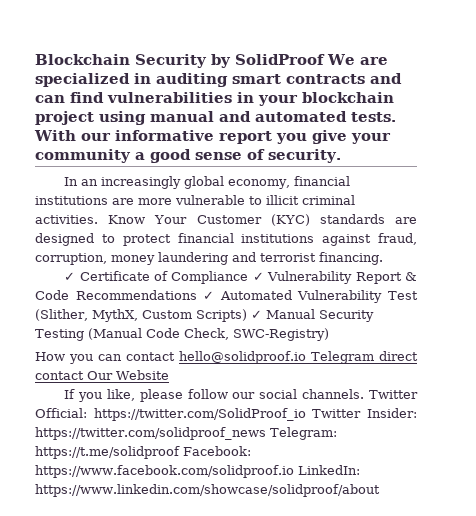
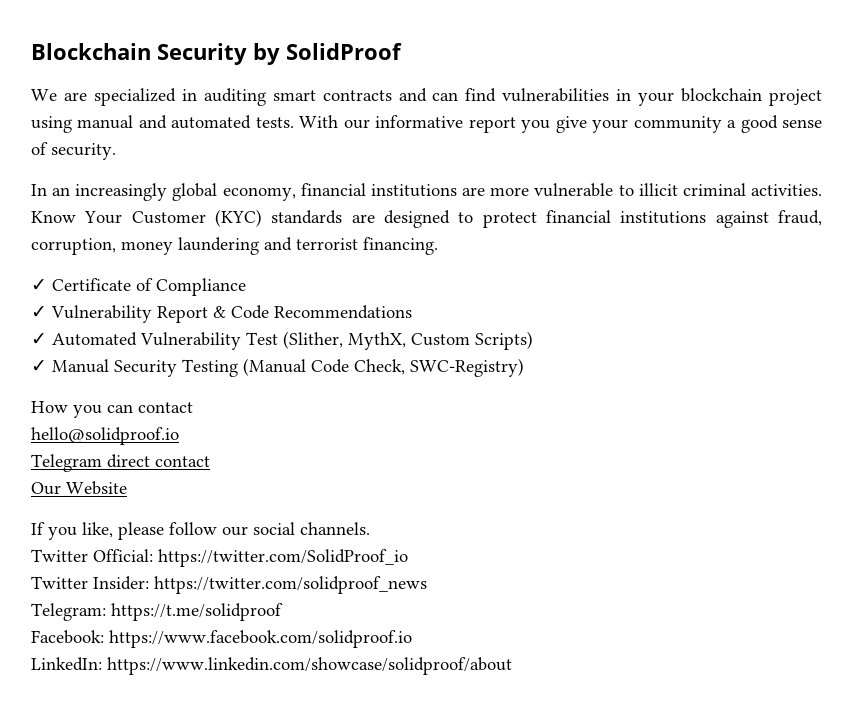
- Blockchain Security by SolidProof We are specialized in auditing smart contracts and can find vulnerabilities in your blockchain project using manual and automated tests.
+ Blockchain Security by SolidProof
+ We are specialized in auditing smart contracts and can find vulnerabilities in your blockchain project using manual and automated tests.
- ✓ Certificate of Compliance ✓ Vulnerability Report & Code Recommendations ✓ Automated Vulnerability Test (Slither, MythX, Custom Scripts) ✓ Manual Security Testing (Manual Code Check, SWC-Registry)
+ ✓ Certificate of Compliance
+ ✓ Vulnerability Report & Code Recommendations
+ ✓ Automated Vulnerability Test (Slither, MythX, Custom Scripts)
+ ✓ Manual Security Testing (Manual Code Check, SWC-Registry)
- How you can contact hello@solidproof.io Telegram direct contact Our Website
+ How you can contact
+ hello@solidproof.io
+ Telegram direct contact
+ Our Website
- If you like, please follow our social channels. Twitter Official: https://twitter.com/SolidProof_io Twitter Insider: https://twitter.com/solidproof_news Telegram: https://t.me/solidproof Facebook: https://www.facebook.com/solidproof.io LinkedIn: https://www.linkedin.com/showcase/solidproof/about
+ If you like, please follow our social channels.
+ Twitter Official: https://twitter.com/SolidProof_io
+ Twitter Insider: https://twitter.com/solidproof_news
+ Telegram: https://t.me/solidproof
+ Facebook: https://www.facebook.com/solidproof.io
+ LinkedIn: https://www.linkedin.com/showcase/solidproof/about

